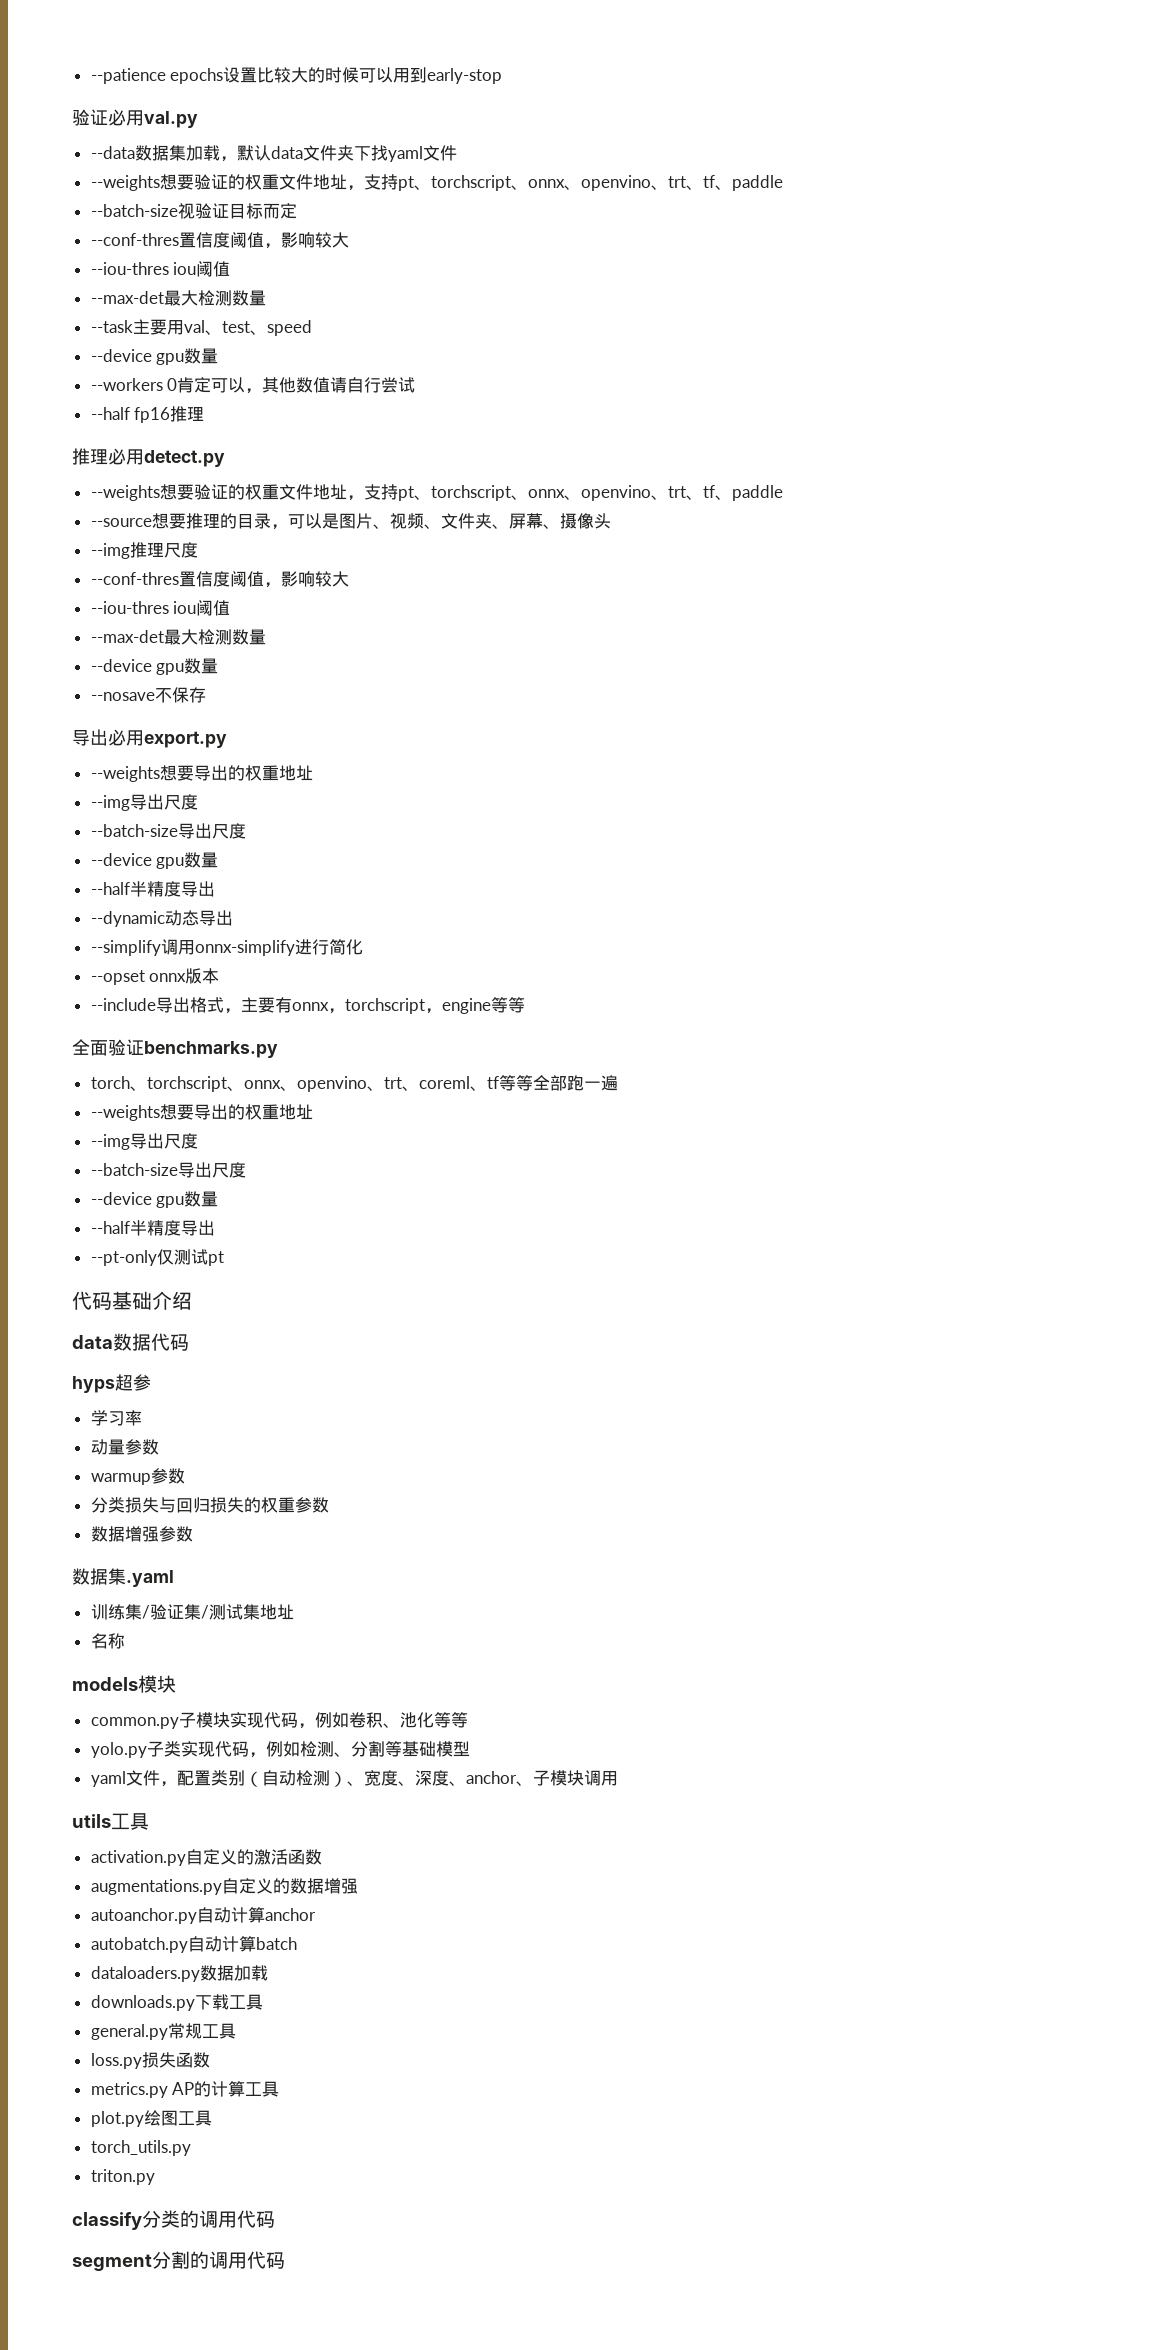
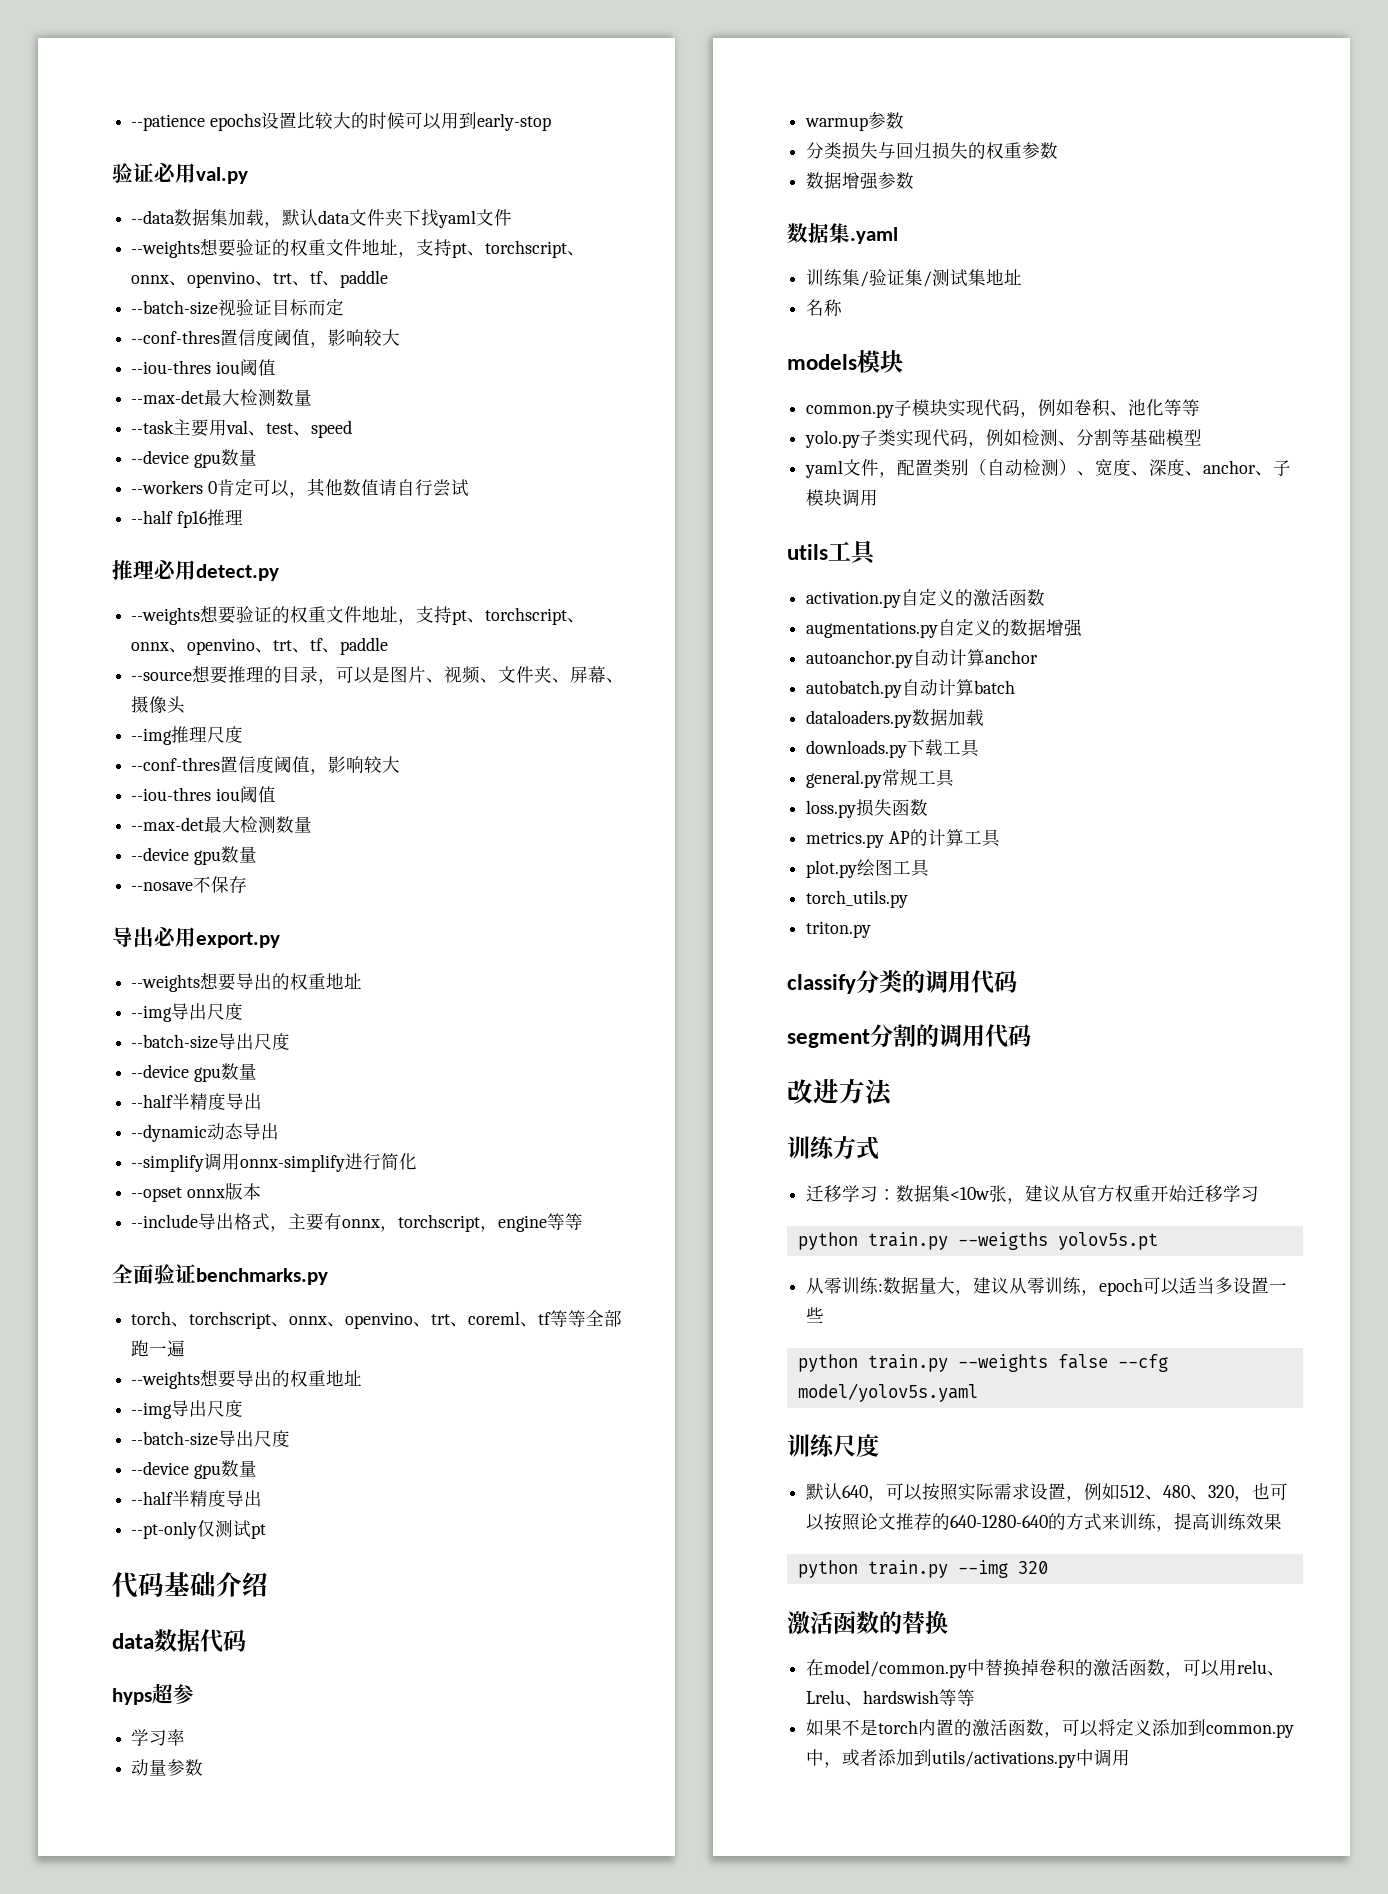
+ 改进方法
+ 训练方式
+ 迁移学习：数据集<10w张，建议从官方权重开始迁移学习
+ python train.py --weigths yolov5s.pt
+ 从零训练:数据量大，建议从零训练，epoch可以适当多设置一些
+ python train.py --weights false --cfg model/yolov5s.yaml
+ 训练尺度
+ 默认640，可以按照实际需求设置，例如512、480、320，也可以按照论文推荐的640-1280-640的方式来训练，提高训练效果
+ python train.py --img 320
+ 激活函数的替换
+ 在model/common.py中替换掉卷积的激活函数，可以用relu、Lrelu、hardswish等等
+ 如果不是torch内置的激活函数，可以将定义添加到common.py中，或者添加到utils/activations.py中调用

